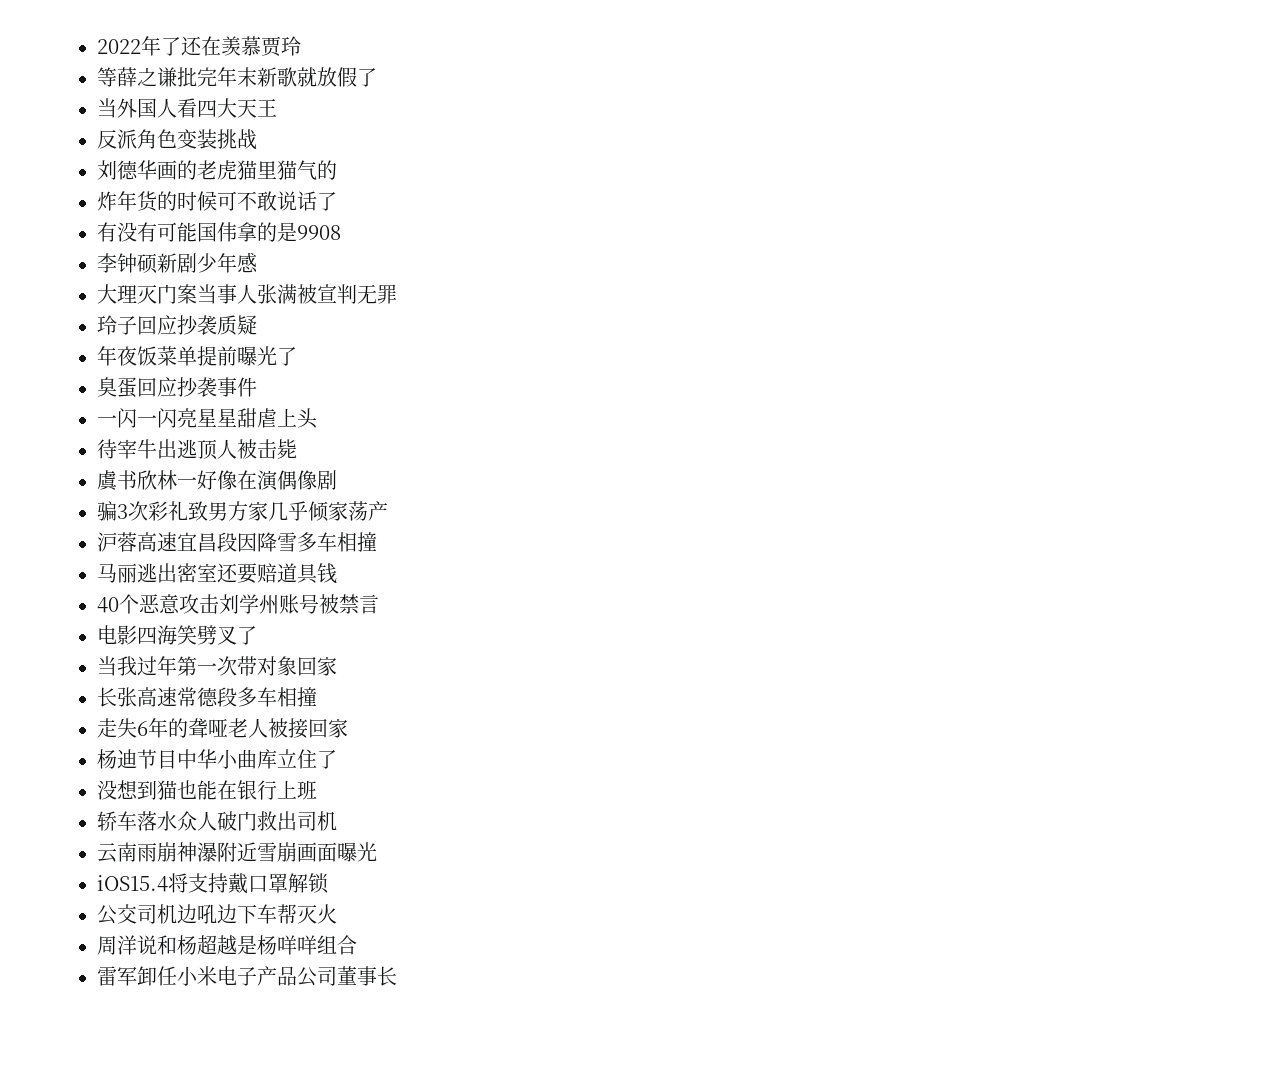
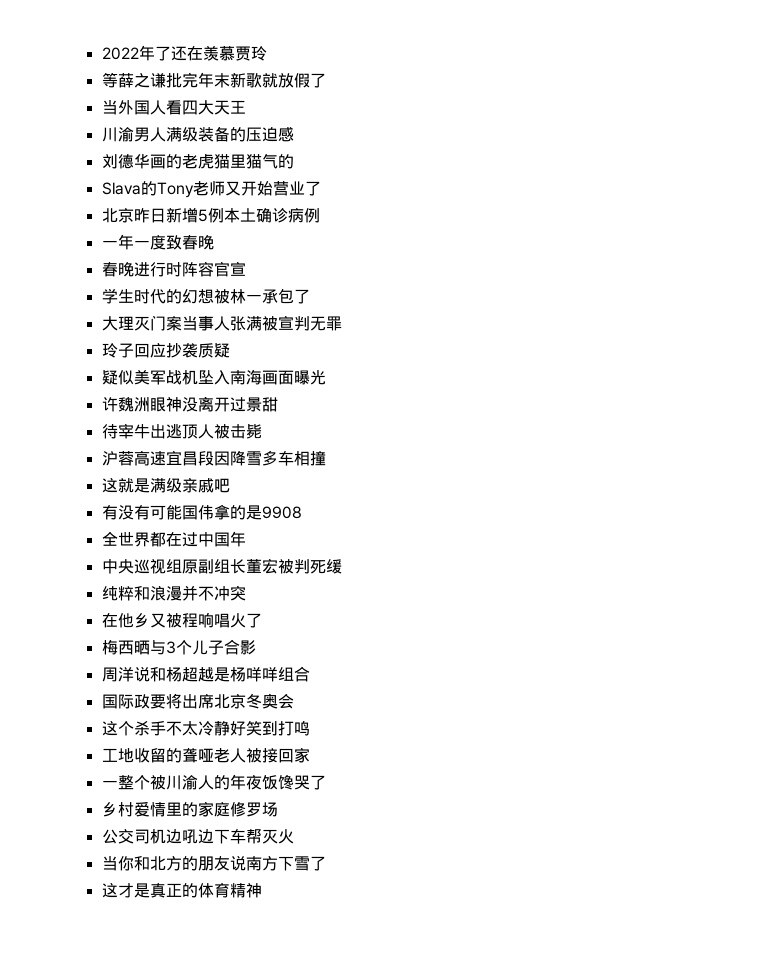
- 反派角色变装挑战
+ 川渝男人满级装备的压迫感
- 炸年货的时候可不敢说话了
- 有没有可能国伟拿的是9908
- 李钟硕新剧少年感
+ Slava的Tony老师又开始营业了
+ 北京昨日新增5例本土确诊病例
+ 一年一度致春晚
+ 春晚进行时阵容官宣
+ 学生时代的幻想被林一承包了
- 年夜饭菜单提前曝光了
- 臭蛋回应抄袭事件
- 一闪一闪亮星星甜虐上头
+ 疑似美军战机坠入南海画面曝光
+ 许魏洲眼神没离开过景甜
- 虞书欣林一好像在演偶像剧
- 骗3次彩礼致男方家几乎倾家荡产
- 马丽逃出密室还要赔道具钱
- 40个恶意攻击刘学州账号被禁言
- 电影四海笑劈叉了
- 当我过年第一次带对象回家
- 长张高速常德段多车相撞
- 走失6年的聋哑老人被接回家
- 杨迪节目中华小曲库立住了
- 没想到猫也能在银行上班
- 轿车落水众人破门救出司机
- 云南雨崩神瀑附近雪崩画面曝光
- iOS15.4将支持戴口罩解锁
- 公交司机边吼边下车帮灭火
+ 这就是满级亲戚吧
+ 有没有可能国伟拿的是9908
+ 全世界都在过中国年
+ 中央巡视组原副组长董宏被判死缓
+ 纯粹和浪漫并不冲突
+ 在他乡又被程响唱火了
+ 梅西晒与3个儿子合影
- 雷军卸任小米电子产品公司董事长
+ 国际政要将出席北京冬奥会
+ 这个杀手不太冷静好笑到打鸣
+ 工地收留的聋哑老人被接回家
+ 一整个被川渝人的年夜饭馋哭了
+ 乡村爱情里的家庭修罗场
+ 公交司机边吼边下车帮灭火
+ 当你和北方的朋友说南方下雪了
+ 这才是真正的体育精神

